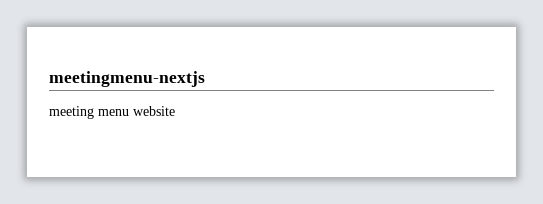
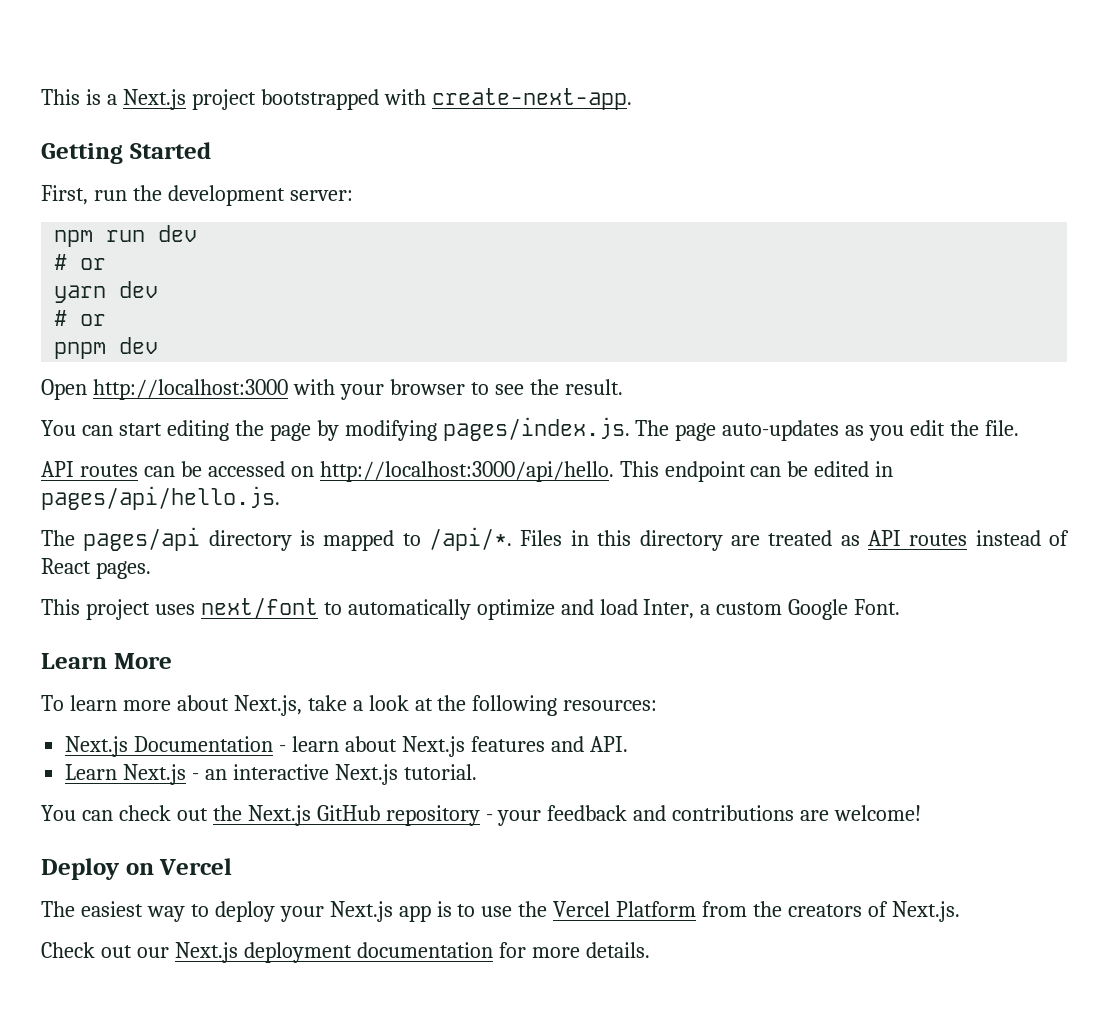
- meetingmenu-nextjs
- meeting menu website
+ This is a Next.js project bootstrapped with create-next-app.
+ Getting Started
+ First, run the development server:
+ npm run dev
+ # or
+ yarn dev
+ # or
+ pnpm dev
+ Open http://localhost:3000 with your browser to see the result.
+ You can start editing the page by modifying pages/index.js. The page auto-updates as you edit the file.
+ API routes can be accessed on http://localhost:3000/api/hello. This endpoint can be edited in pages/api/hello.js.
+ The pages/api directory is mapped to /api/*. Files in this directory are treated as API routes instead of React pages.
+ This project uses next/font to automatically optimize and load Inter, a custom Google Font.
+ Learn More
+ To learn more about Next.js, take a look at the following resources:
+ Next.js Documentation - learn about Next.js features and API.
+ Learn Next.js - an interactive Next.js tutorial.
+ You can check out the Next.js GitHub repository - your feedback and contributions are welcome!
+ Deploy on Vercel
+ The easiest way to deploy your Next.js app is to use the Vercel Platform from the creators of Next.js.
+ Check out our Next.js deployment documentation for more details.

